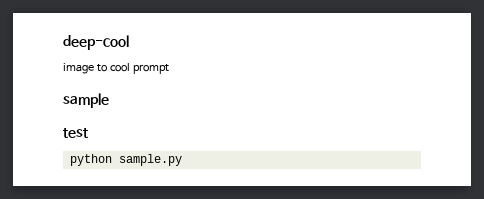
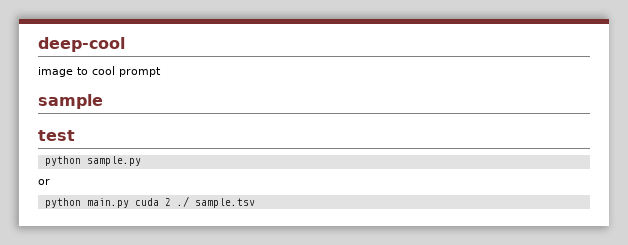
+ or
+ python main.py cuda 2 ./ sample.tsv

